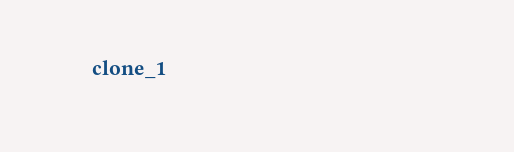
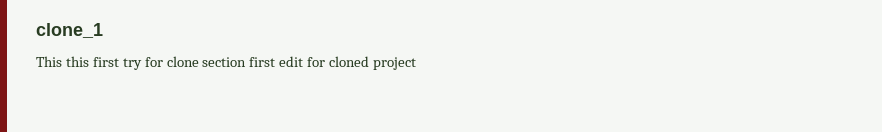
+ This this first try for clone section first edit for cloned project

